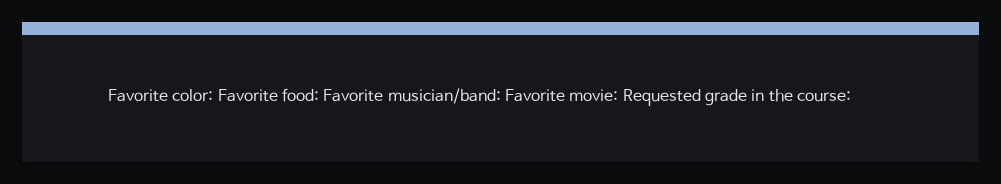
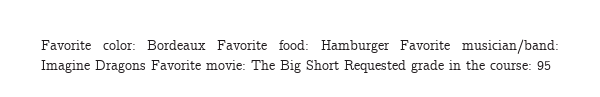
- Favorite color: Favorite food: Favorite musician/band: Favorite movie: Requested grade in the course:
+ Favorite color: Bordeaux Favorite food: Hamburger Favorite musician/band: Imagine Dragons Favorite movie: The Big Short Requested grade in the course: 95

